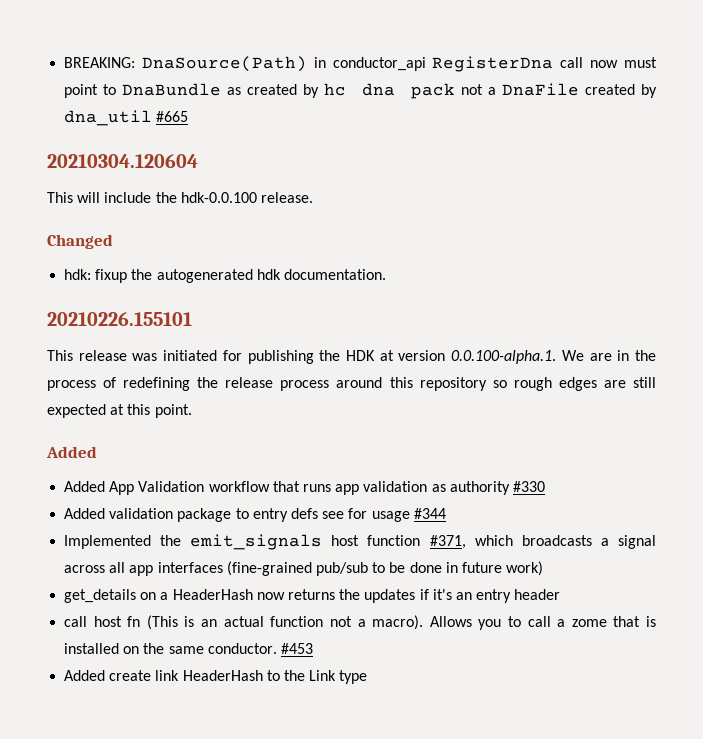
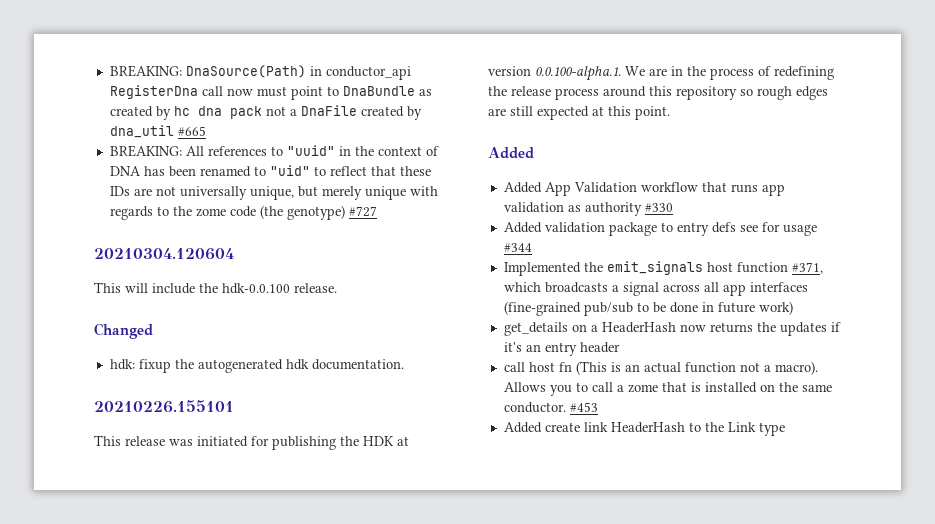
+ BREAKING: All references to "uuid" in the context of DNA has been renamed to "uid" to reflect that these IDs are not universally unique, but merely unique with regards to the zome code (the genotype) #727

